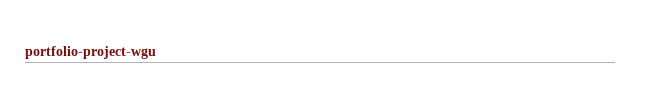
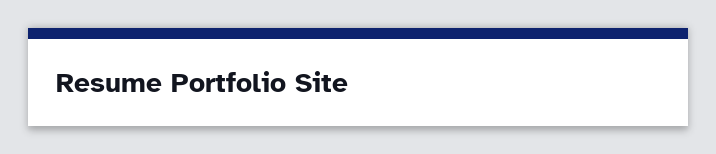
- portfolio-project-wgu
+ Resume Portfolio Site

